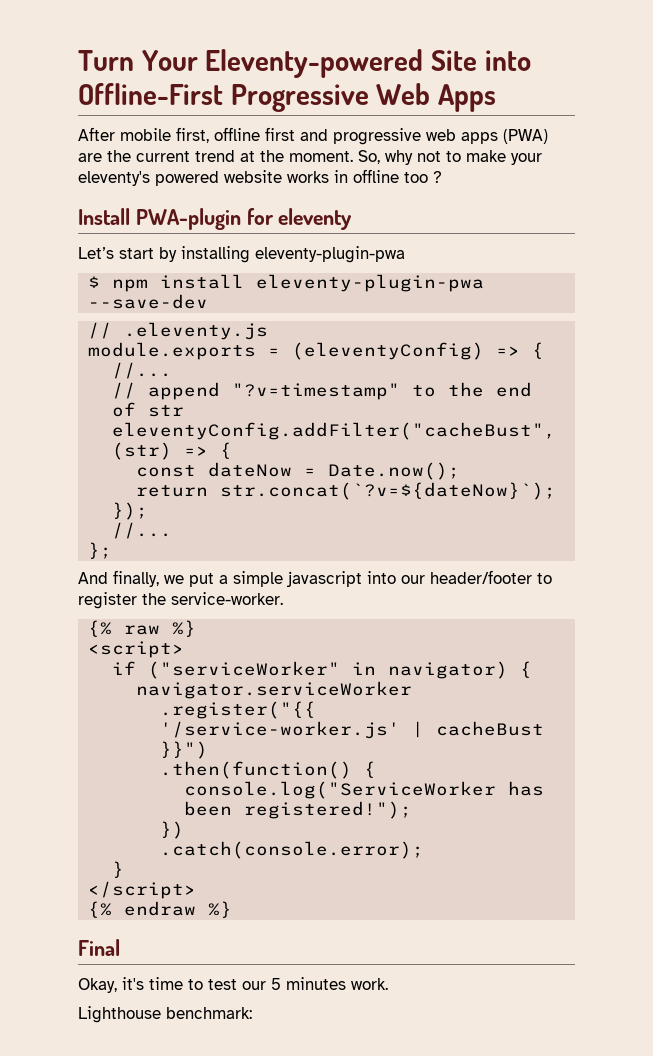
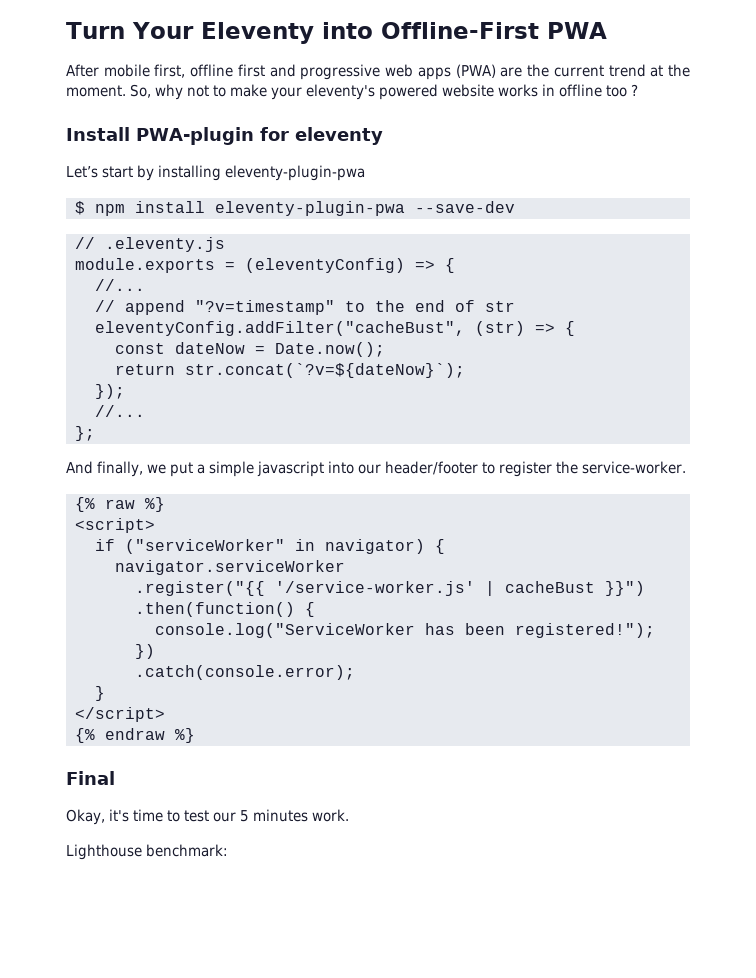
- Turn Your Eleventy-powered Site into Offline-First Progressive Web Apps
+ Turn Your Eleventy into Offline-First PWA

